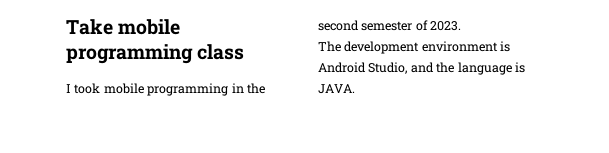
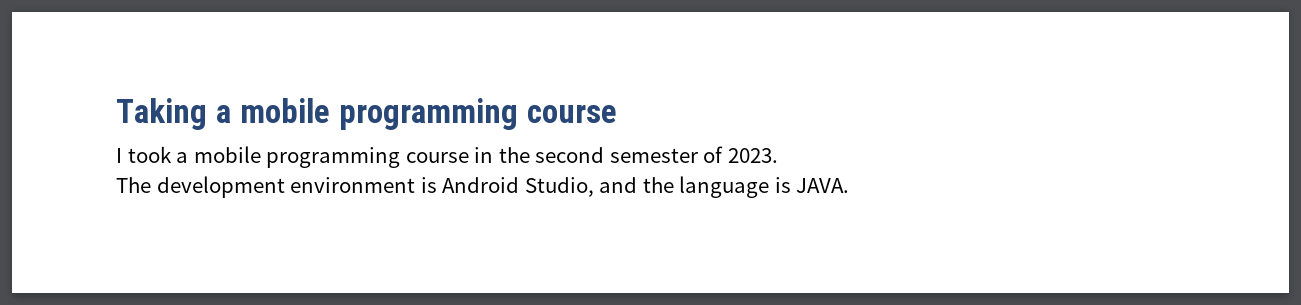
- Take mobile programming class
+ Taking a mobile programming course
- I took mobile programming in the second semester of 2023.
+ I took a mobile programming course in the second semester of 2023.

